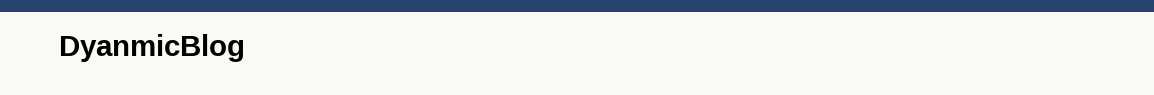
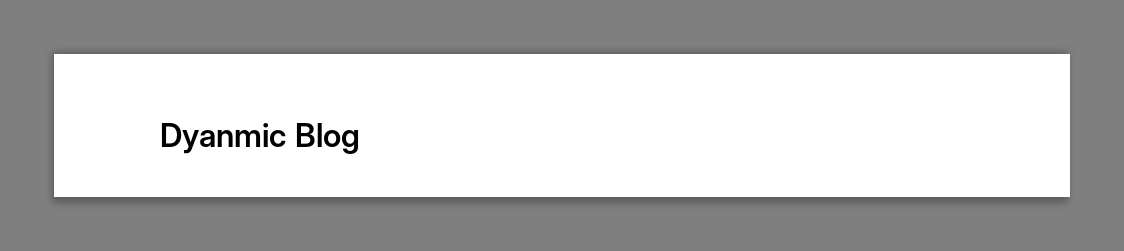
- DyanmicBlog
+ Dyanmic Blog

